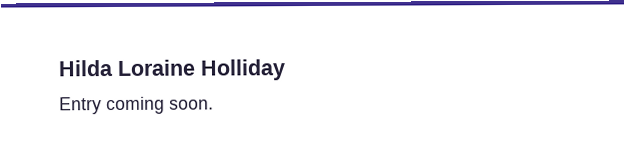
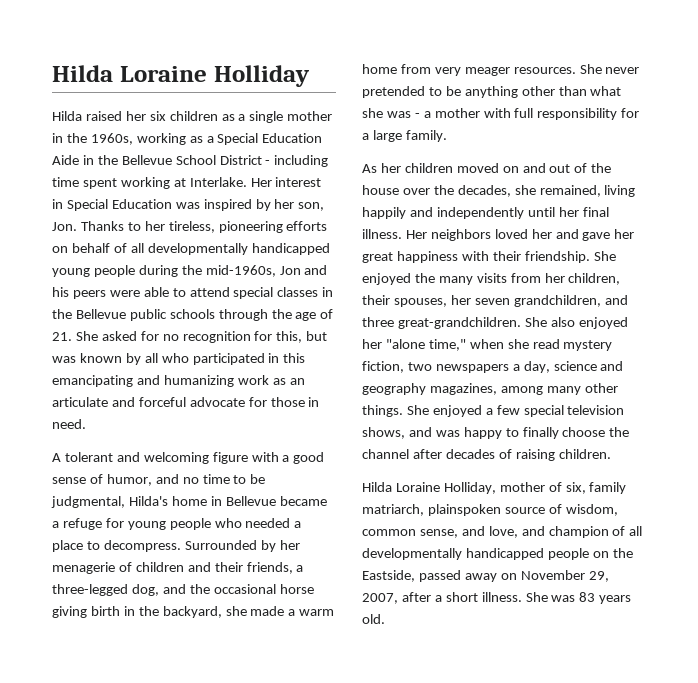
- Entry coming soon.
+ Hilda raised her six children as a single mother in the 1960s, working as a Special Education Aide in the Bellevue School District - including time spent working at Interlake. Her interest in Special Education was inspired by her son, Jon. Thanks to her tireless, pioneering efforts on behalf of all developmentally handicapped young people during the mid-1960s, Jon and his peers were able to attend special classes in the Bellevue public schools through the age of 21. She asked for no recognition for this, but was known by all who participated in this emancipating and humanizing work as an articulate and forceful advocate for those in need.
+ A tolerant and welcoming figure with a good sense of humor, and no time to be judgmental, Hilda's home in Bellevue became a refuge for young people who needed a place to decompress. Surrounded by her menagerie of children and their friends, a three-legged dog, and the occasional horse giving birth in the backyard, she made a warm home from very meager resources. She never pretended to be anything other than what she was - a mother with full responsibility for a large family.
+ As her children moved on and out of the house over the decades, she remained, living happily and independently until her final illness. Her neighbors loved her and gave her great happiness with their friendship. She enjoyed the many visits from her children, their spouses, her seven grandchildren, and three great-grandchildren. She also enjoyed her "alone time," when she read mystery fiction, two newspapers a day, science and geography magazines, among many other things. She enjoyed a few special television shows, and was happy to finally choose the channel after decades of raising children.
+ Hilda Loraine Holliday, mother of six, family matriarch, plainspoken source of wisdom, common sense, and love, and champion of all developmentally handicapped people on the Eastside, passed away on November 29, 2007, after a short illness. She was 83 years old.

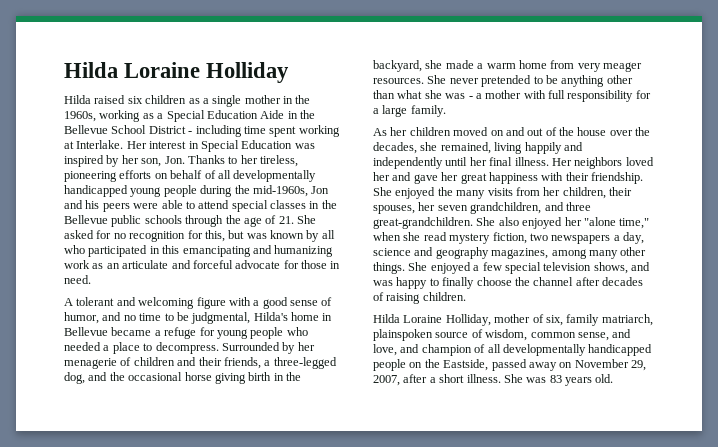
- Hilda raised her six children as a single mother in the 1960s, working as a Special Education Aide in the Bellevue School District - including time spent working at Interlake.
+ Hilda raised six children as a single mother in the 1960s, working as a Special Education Aide in the Bellevue School District - including time spent working at Interlake.

